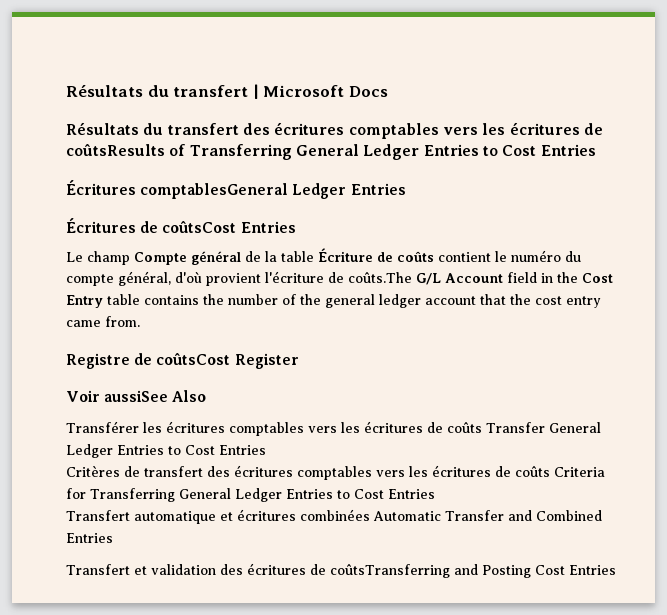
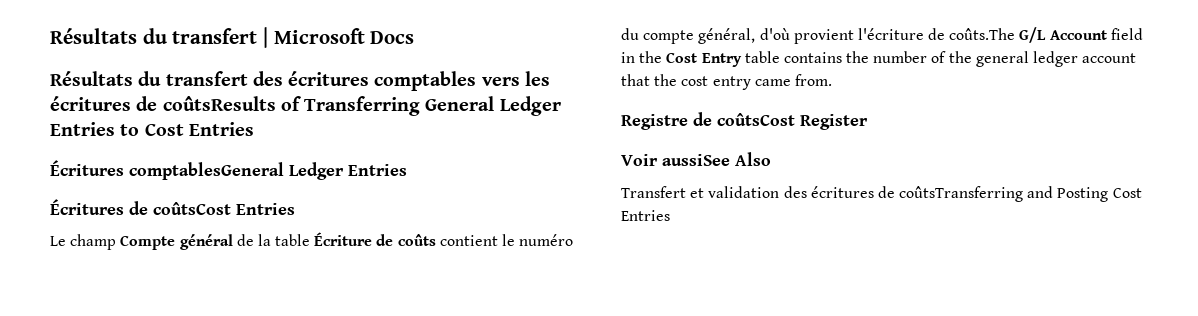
- Transférer les écritures comptables vers les écritures de coûts Transfer General Ledger Entries to Cost Entries
- Critères de transfert des écritures comptables vers les écritures de coûts Criteria for Transferring General Ledger Entries to Cost Entries
- Transfert automatique et écritures combinées Automatic Transfer and Combined Entries

